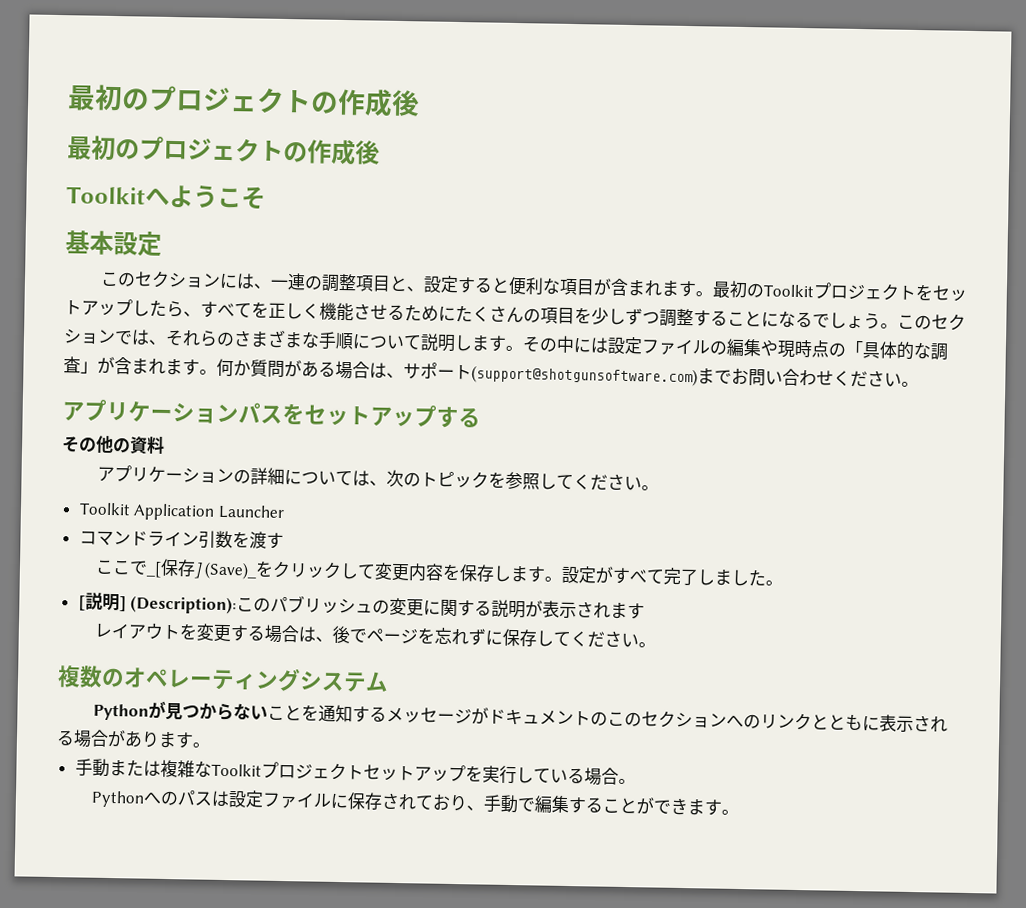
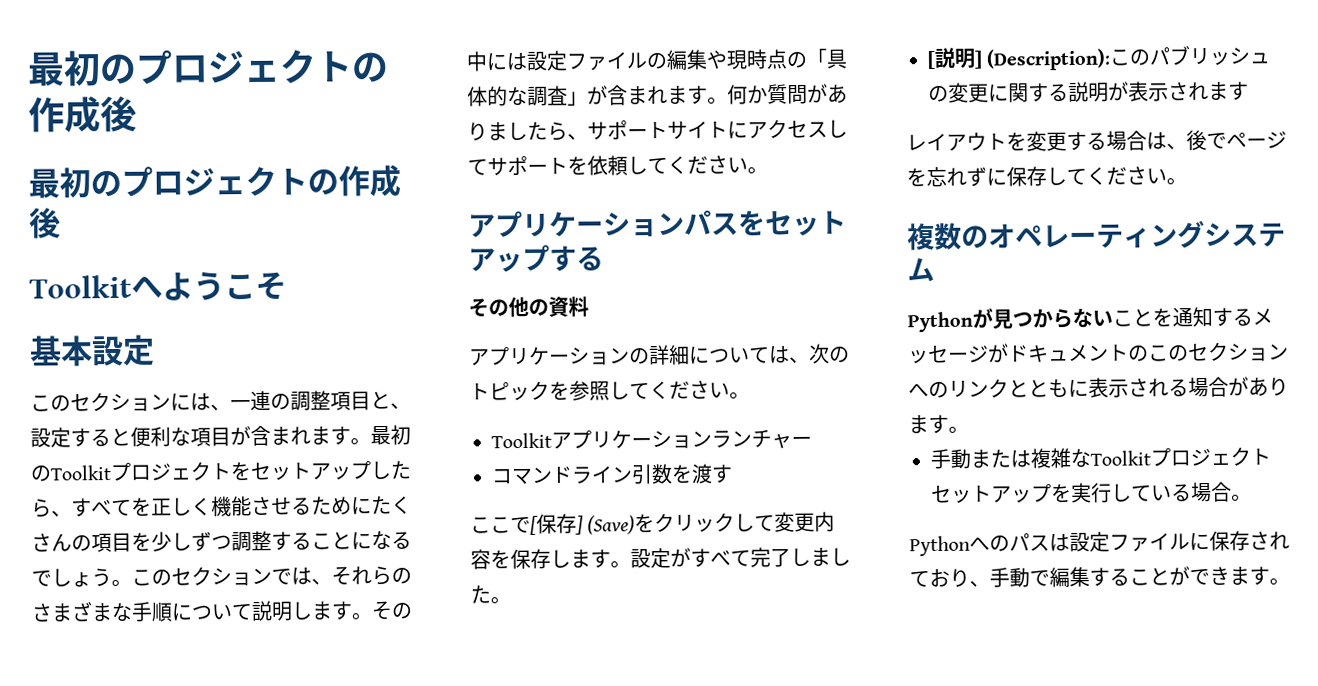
- 何か質問がある場合は、サポート(support@shotgunsoftware.com)までお問い合わせください。
+ 何か質問がありましたら、サポートサイトにアクセスしてサポートを依頼してください。
- Toolkit Application Launcher
+ Toolkitアプリケーションランチャー
- ここで_[保存] (Save)_をクリックして変更内容を保存します。
+ ここで[保存] (Save)をクリックして変更内容を保存します。

